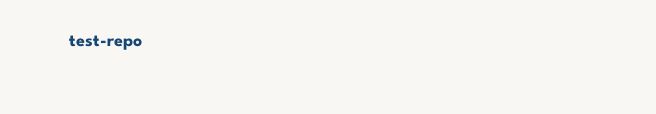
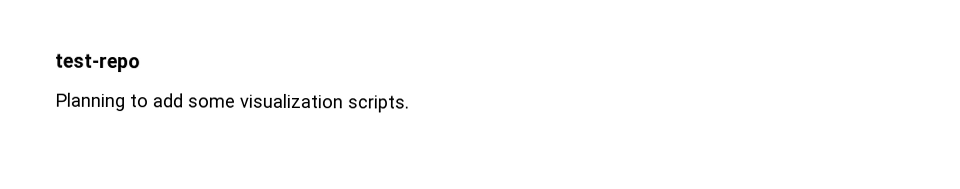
+ Planning to add some visualization scripts.

